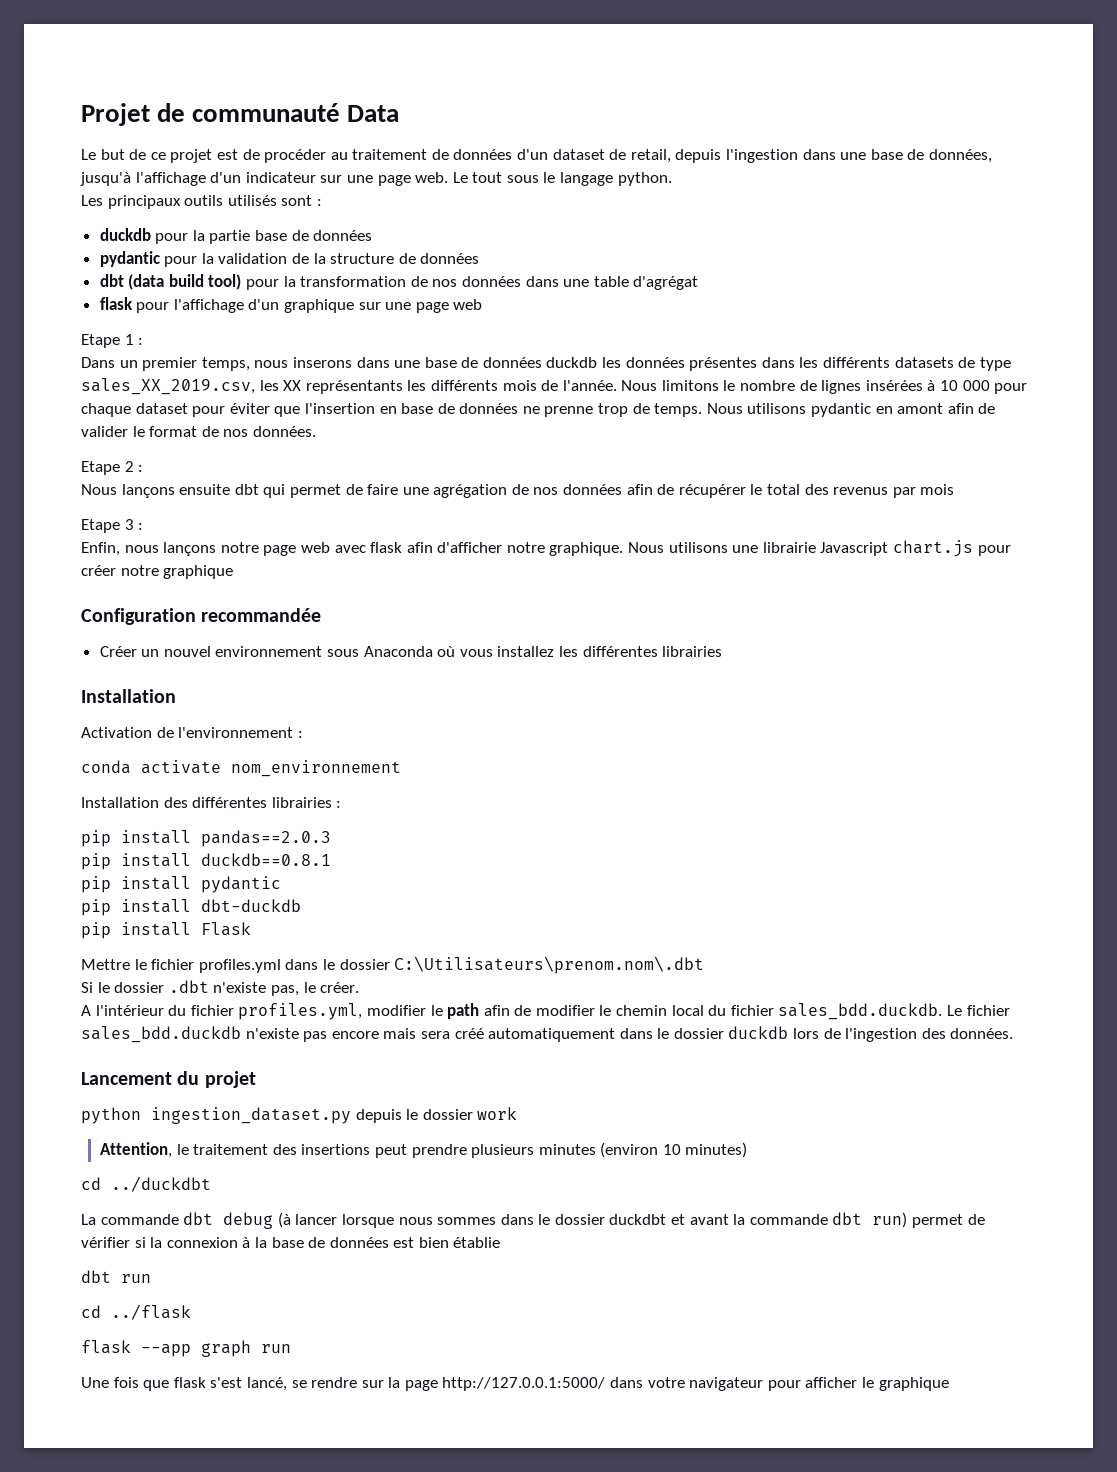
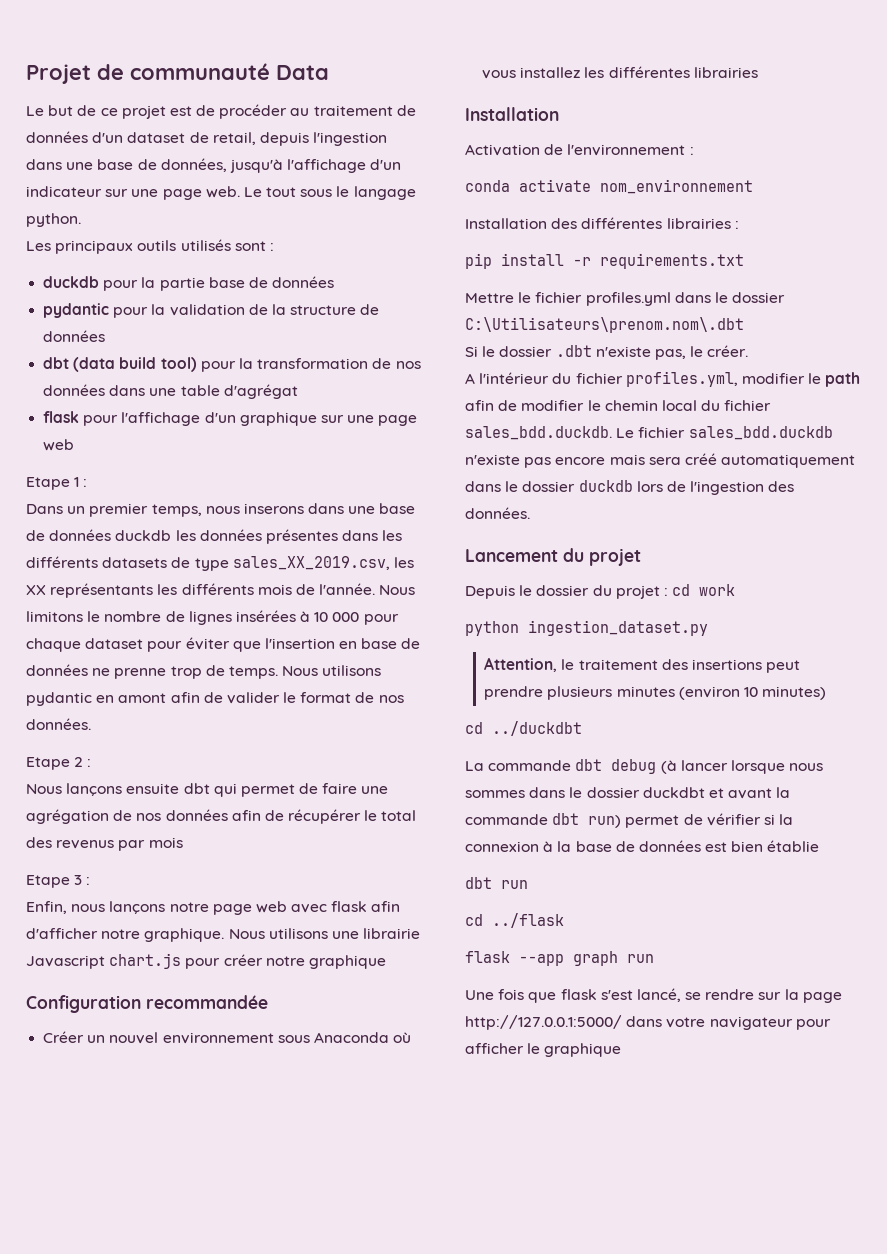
- pip install pandas==2.0.3
- pip install duckdb==0.8.1
- pip install pydantic
- pip install dbt-duckdb
- pip install Flask
+ pip install -r requirements.txt
- python ingestion_dataset.py depuis le dossier work
+ Depuis le dossier du projet : cd work
+ python ingestion_dataset.py

